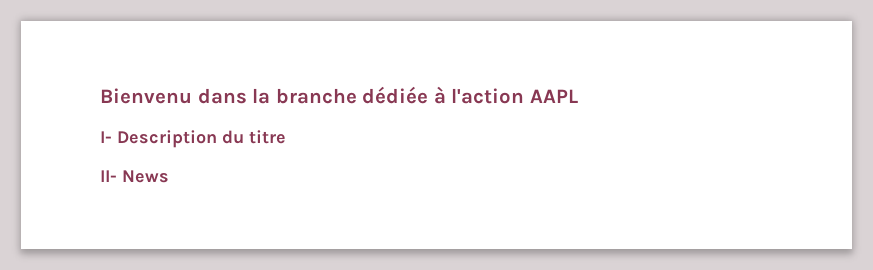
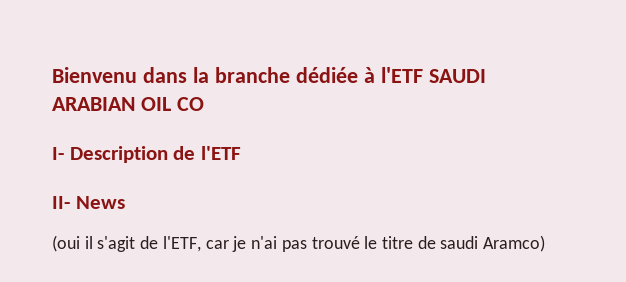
- Bienvenu dans la branche dédiée à l'action AAPL
+ Bienvenu dans la branche dédiée à l'ETF SAUDI ARABIAN OIL CO
- I- Description du titre
+ I- Description de l'ETF
+ (oui il s'agit de l'ETF, car je n'ai pas trouvé le titre de saudi Aramco)

